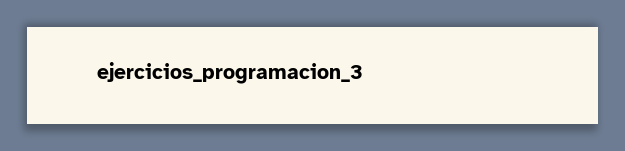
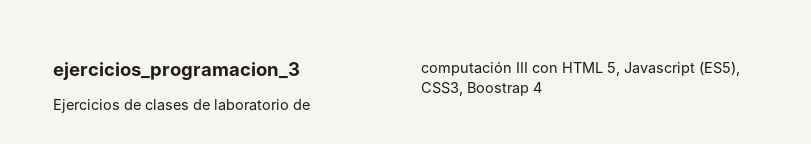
+ Ejercicios de clases de laboratorio de computación III con HTML 5, Javascript (ES5), CSS3, Boostrap 4

